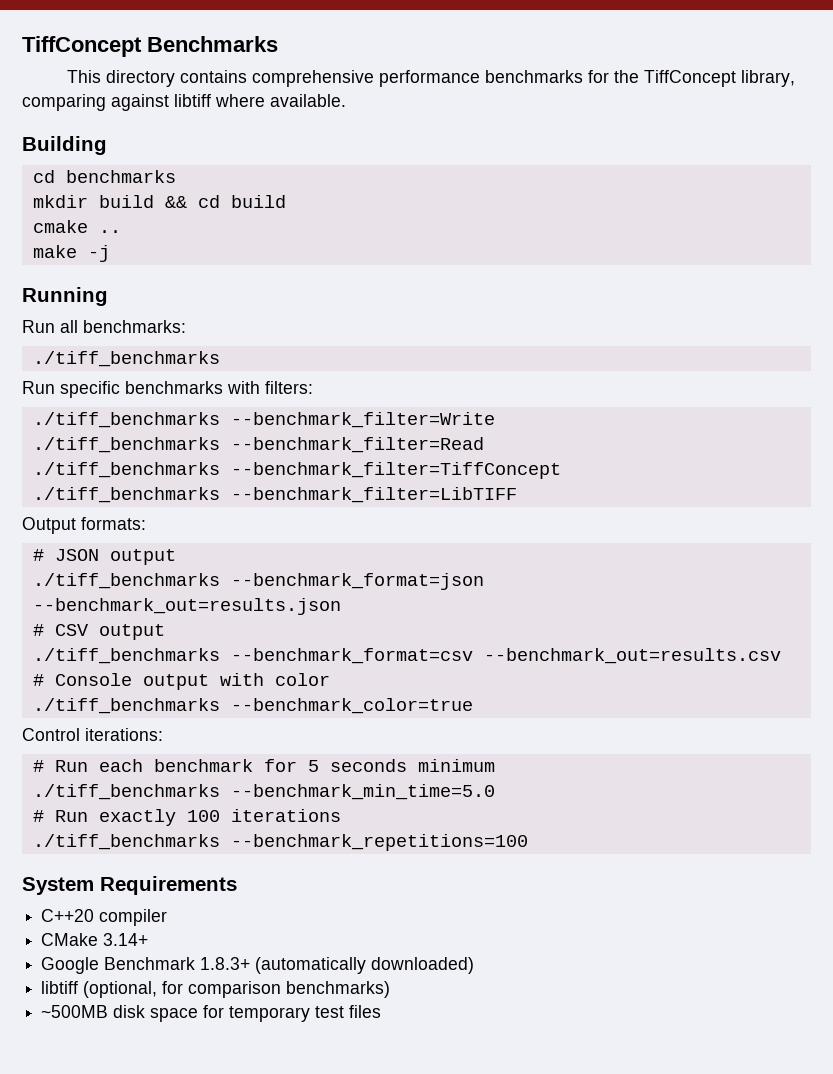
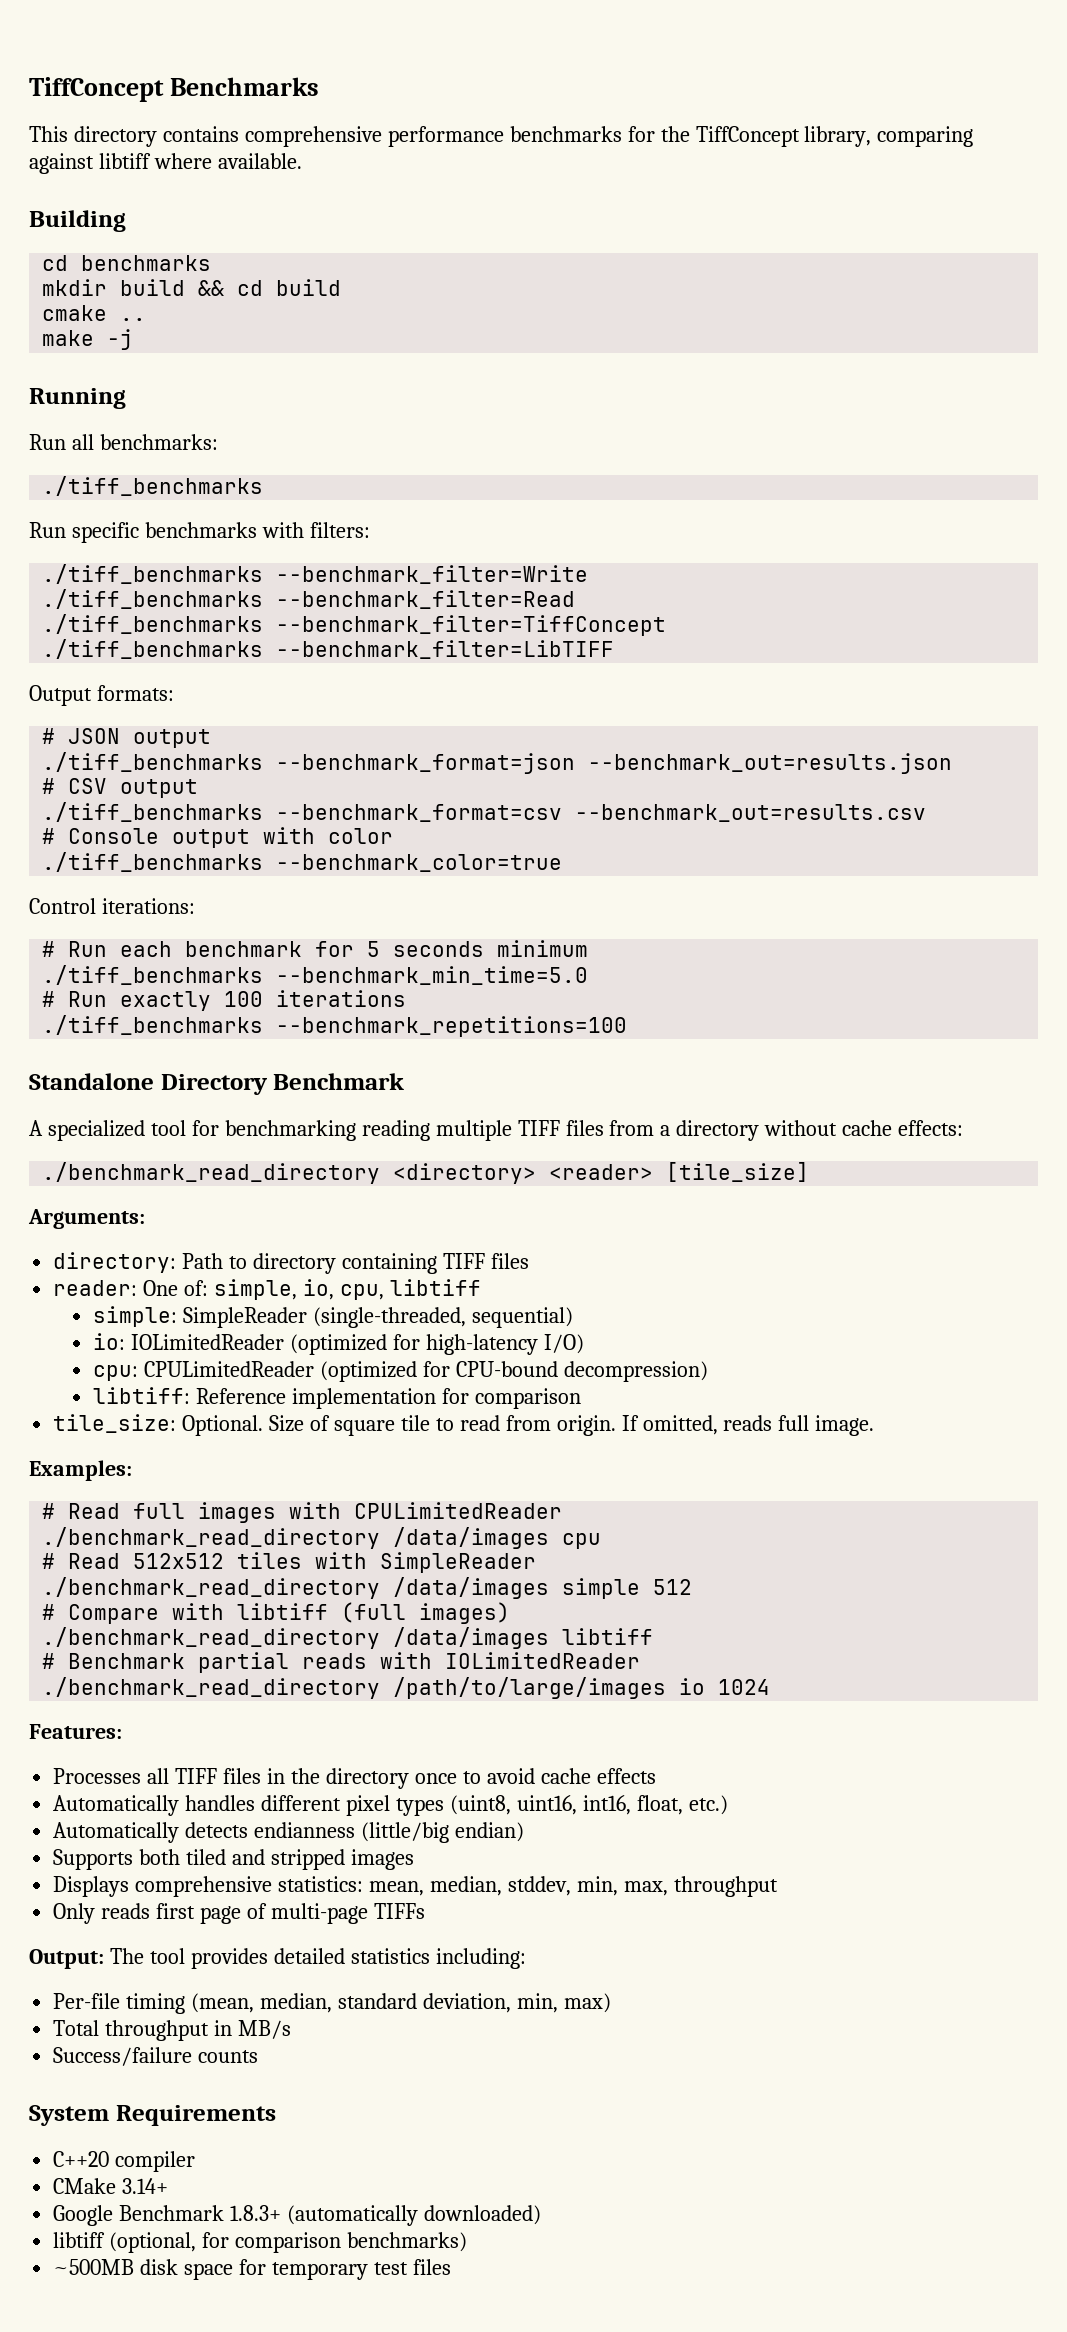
+ Standalone Directory Benchmark
+ A specialized tool for benchmarking reading multiple TIFF files from a directory without cache effects:
+ ./benchmark_read_directory <directory> <reader> [tile_size]
+ Arguments:
+ directory: Path to directory containing TIFF files
+ reader: One of: simple, io, cpu, libtiff
+ simple: SimpleReader (single-threaded, sequential)
+ io: IOLimitedReader (optimized for high-latency I/O)
+ cpu: CPULimitedReader (optimized for CPU-bound decompression)
+ libtiff: Reference implementation for comparison
+ tile_size: Optional. Size of square tile to read from origin. If omitted, reads full image.
+ Examples:
+ # Read full images with CPULimitedReader
+ ./benchmark_read_directory /data/images cpu
+ # Read 512x512 tiles with SimpleReader
+ ./benchmark_read_directory /data/images simple 512
+ # Compare with libtiff (full images)
+ ./benchmark_read_directory /data/images libtiff
+ # Benchmark partial reads with IOLimitedReader
+ ./benchmark_read_directory /path/to/large/images io 1024
+ Features:
+ Processes all TIFF files in the directory once to avoid cache effects
+ Automatically handles different pixel types (uint8, uint16, int16, float, etc.)
+ Automatically detects endianness (little/big endian)
+ Supports both tiled and stripped images
+ Displays comprehensive statistics: mean, median, stddev, min, max, throughput
+ Only reads first page of multi-page TIFFs
+ Output: The tool provides detailed statistics including:
+ Per-file timing (mean, median, standard deviation, min, max)
+ Total throughput in MB/s
+ Success/failure counts

